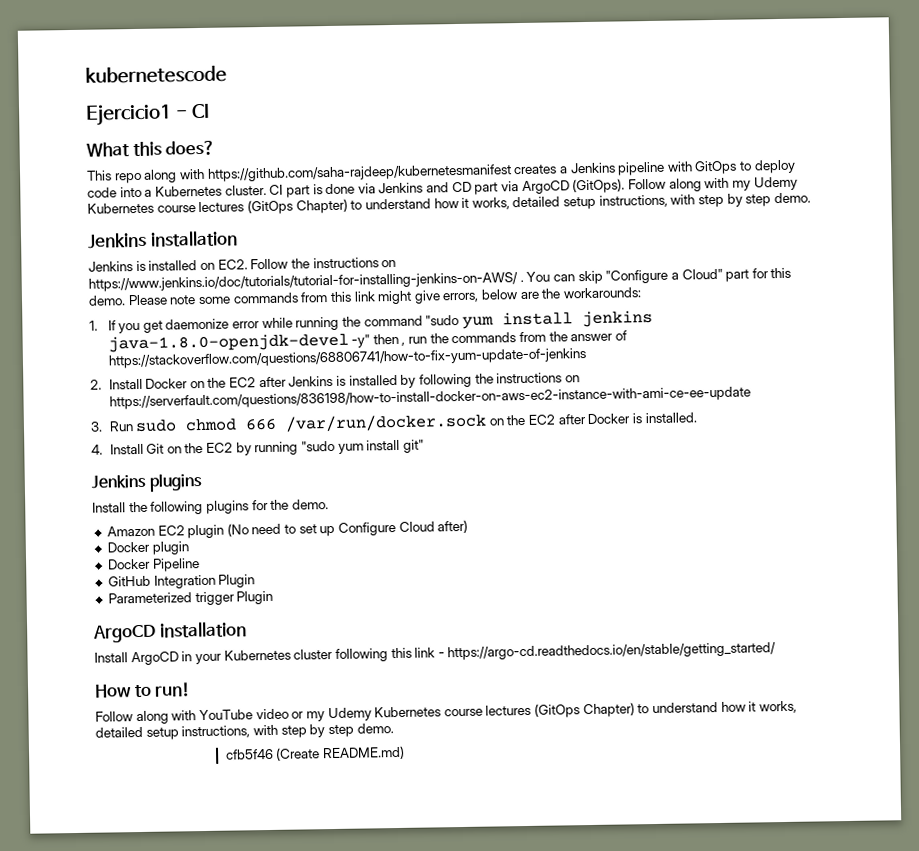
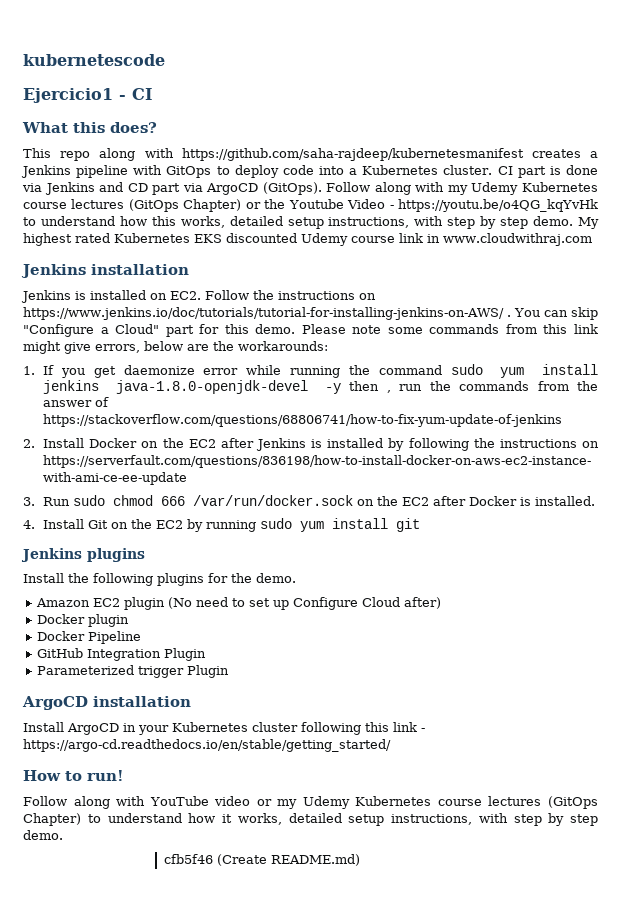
- Follow along with my Udemy Kubernetes course lectures (GitOps Chapter) to understand how it works, detailed setup instructions, with step by step demo.
+ Follow along with my Udemy Kubernetes course lectures (GitOps Chapter) or the Youtube Video - https://youtu.be/o4QG_kqYvHk to understand how this works, detailed setup instructions, with step by step demo. My highest rated Kubernetes EKS discounted Udemy course link in www.cloudwithraj.com
- 1. If you get daemonize error while running the command "sudo yum install jenkins java-1.8.0-openjdk-devel -y" then , run the commands from the answer of https://stackoverflow.com/questions/68806741/how-to-fix-yum-update-of-jenkins
+ 1. If you get daemonize error while running the command sudo yum install jenkins java-1.8.0-openjdk-devel -y then , run the commands from the answer of https://stackoverflow.com/questions/68806741/how-to-fix-yum-update-of-jenkins
- 4. Install Git on the EC2 by running "sudo yum install git"
+ 4. Install Git on the EC2 by running sudo yum install git

